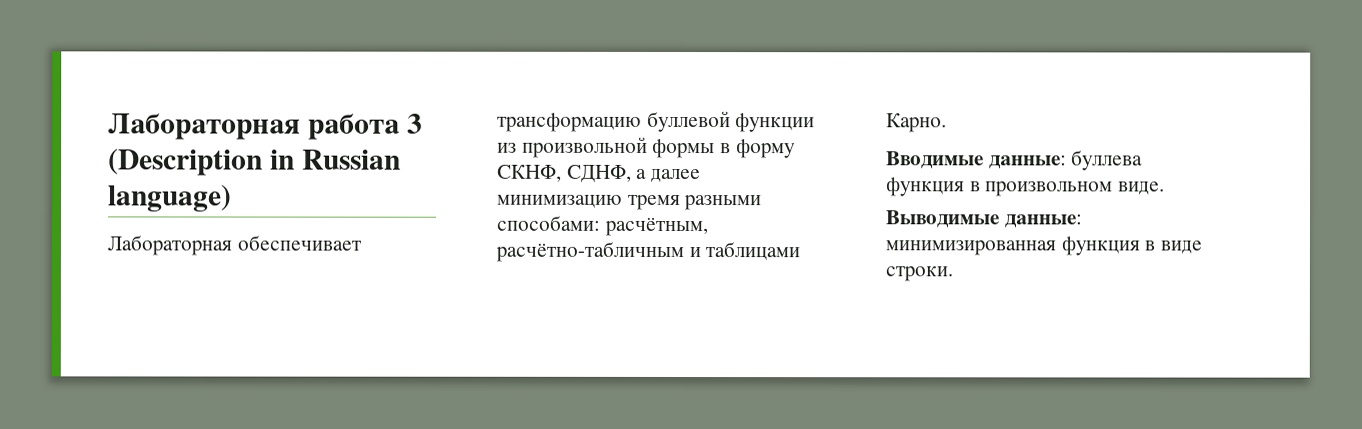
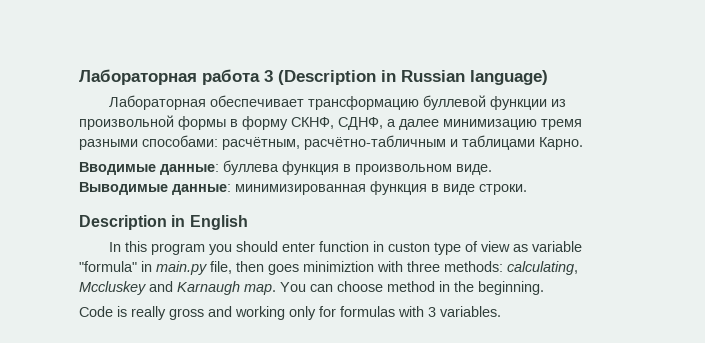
+ Description in English
+ In this program you should enter function in custon type of view as variable "formula" in main.py file, then goes minimiztion with three methods: calculating, Mccluskey and Karnaugh map. You can choose method in the beginning.
+ Code is really gross and working only for formulas with 3 variables.

